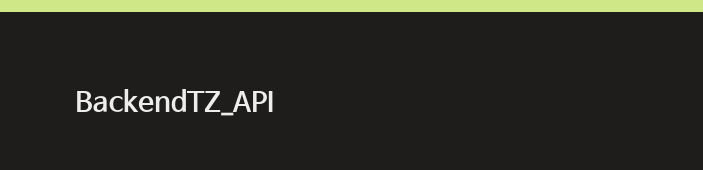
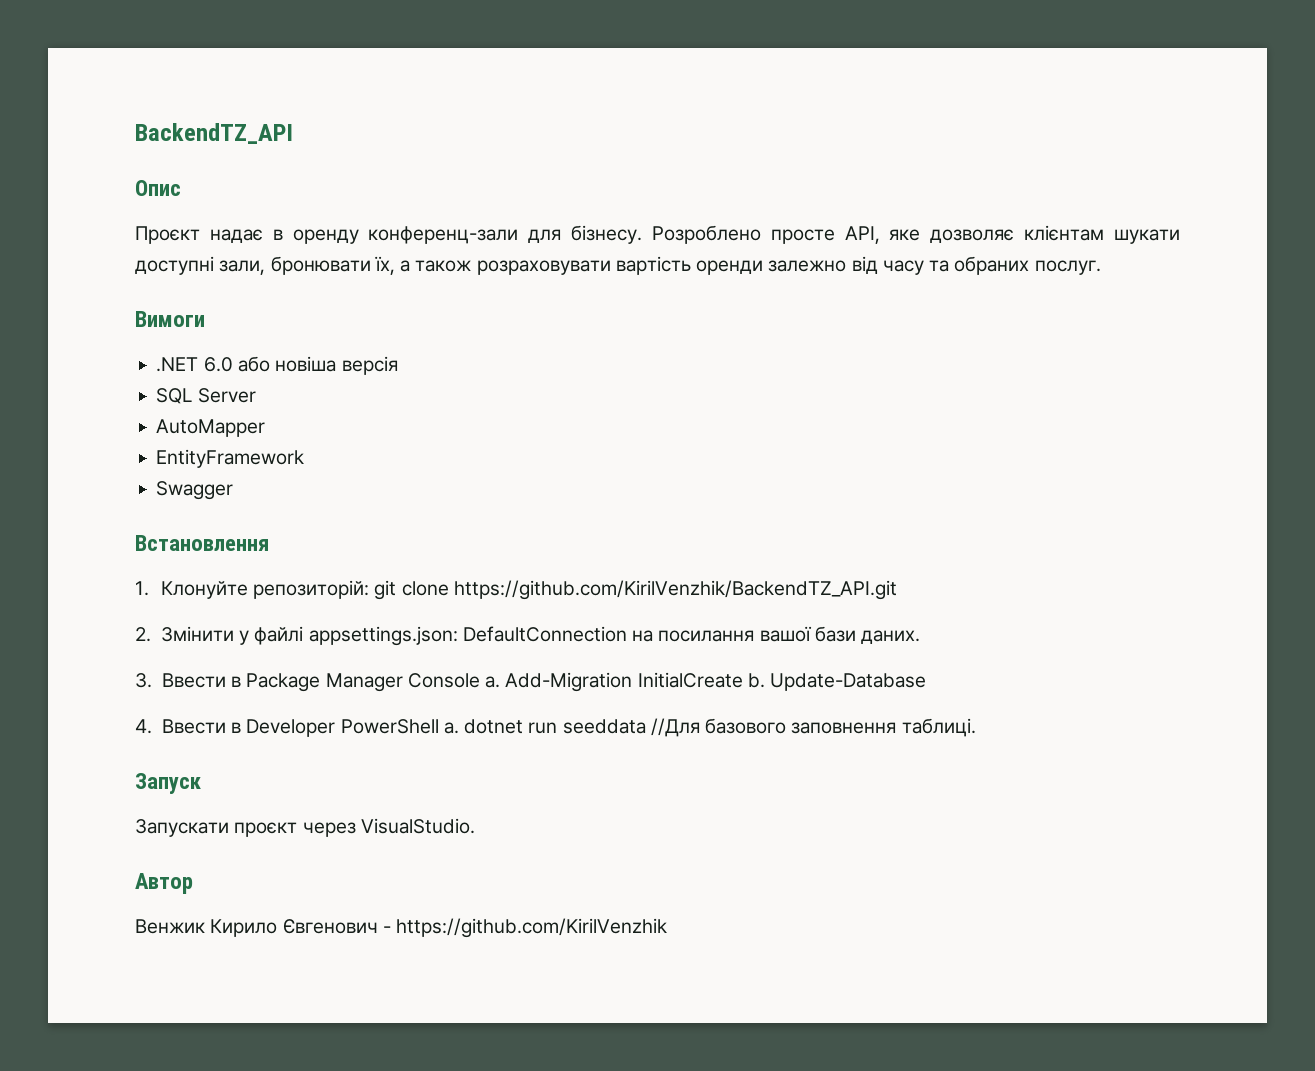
+ Опис
+ Проєкт надає в оренду конференц-зали для бізнесу. Розроблено просте API, яке дозволяє клієнтам шукати доступні зали, бронювати їх, а також розраховувати вартість оренди залежно від часу та обраних послуг.
+ Вимоги
+ .NET 6.0 або новіша версія
+ SQL Server
+ AutoMapper
+ EntityFramework
+ Swagger
+ Встановлення
+ 1. Клонуйте репозиторій: git clone https://github.com/KirilVenzhik/BackendTZ_API.git
+ 2. Змінити у файлі appsettings.json: DefaultConnection на посилання вашої бази даних.
+ 3. Ввести в Package Manager Console a. Add-Migration InitialCreate b. Update-Database
+ 4. Ввести в Developer PowerShell a. dotnet run seeddata //Для базового заповнення таблиці.
+ Запуск
+ Запускати проєкт через VisualStudio.
+ Автор
+ Венжик Кирило Євгенович - https://github.com/KirilVenzhik

